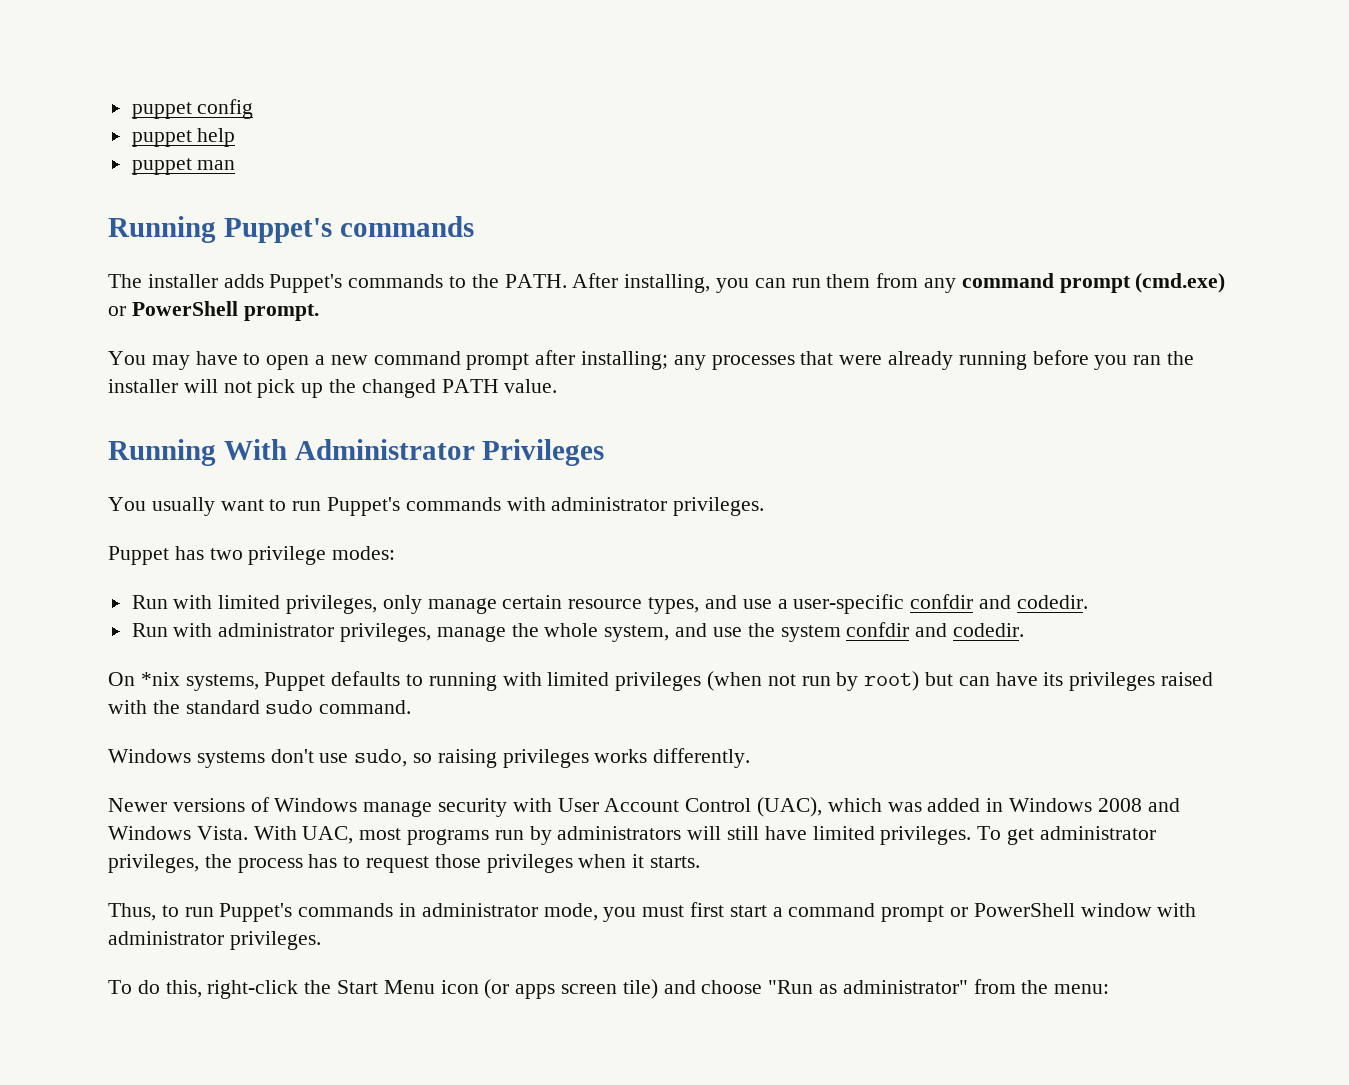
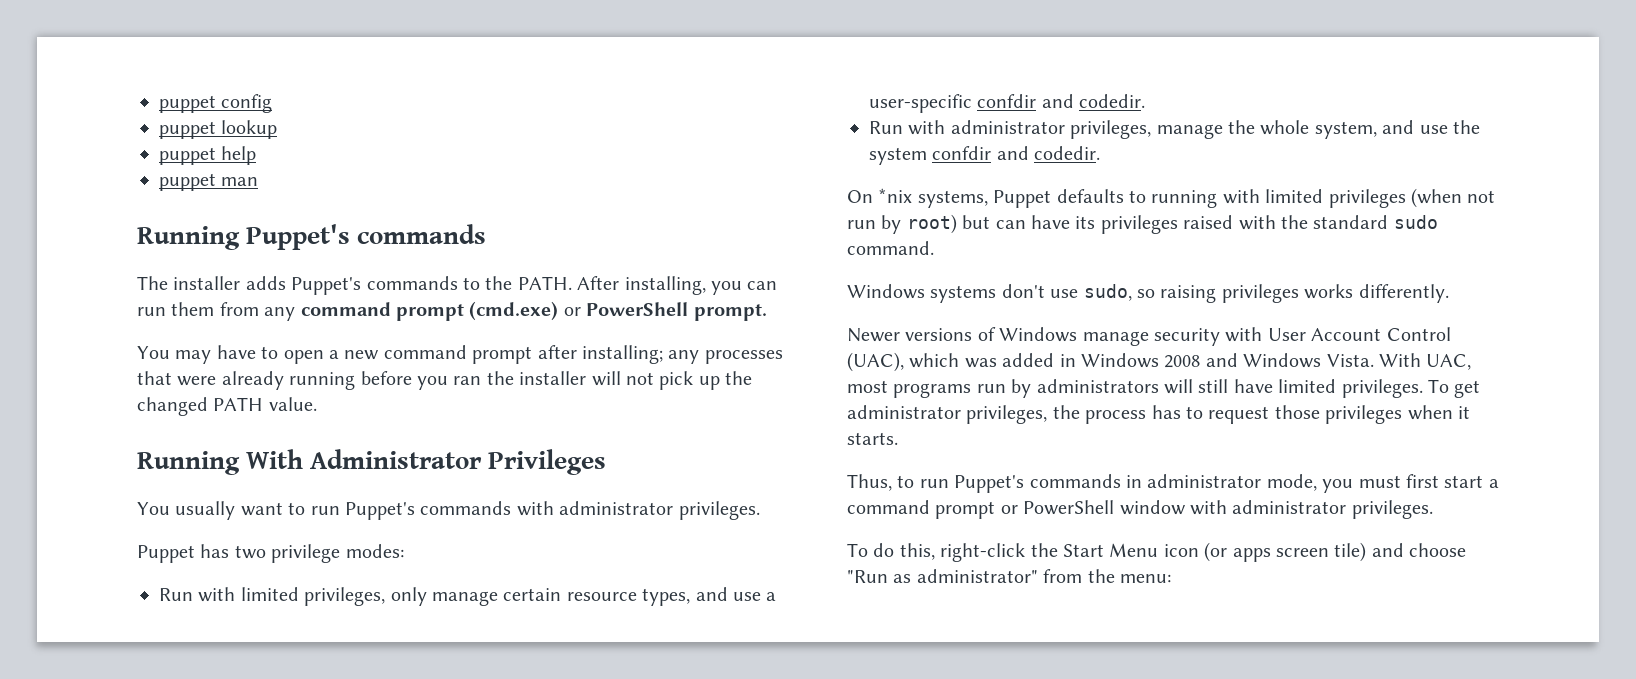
+ puppet lookup

